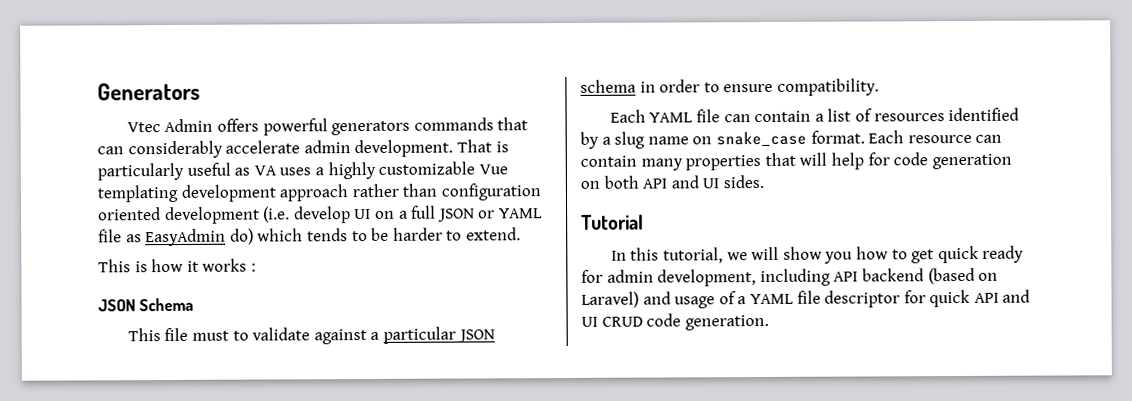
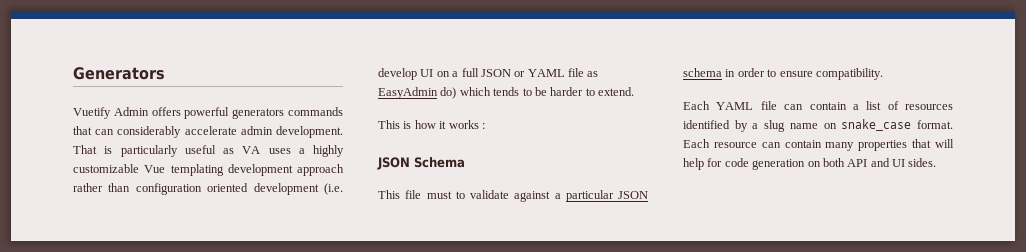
- Vtec Admin offers powerful generators commands that can considerably accelerate admin development.
+ Vuetify Admin offers powerful generators commands that can considerably accelerate admin development.
- Tutorial
- In this tutorial, we will show you how to get quick ready for admin development, including API backend (based on Laravel) and usage of a YAML file descriptor for quick API and UI CRUD code generation.

